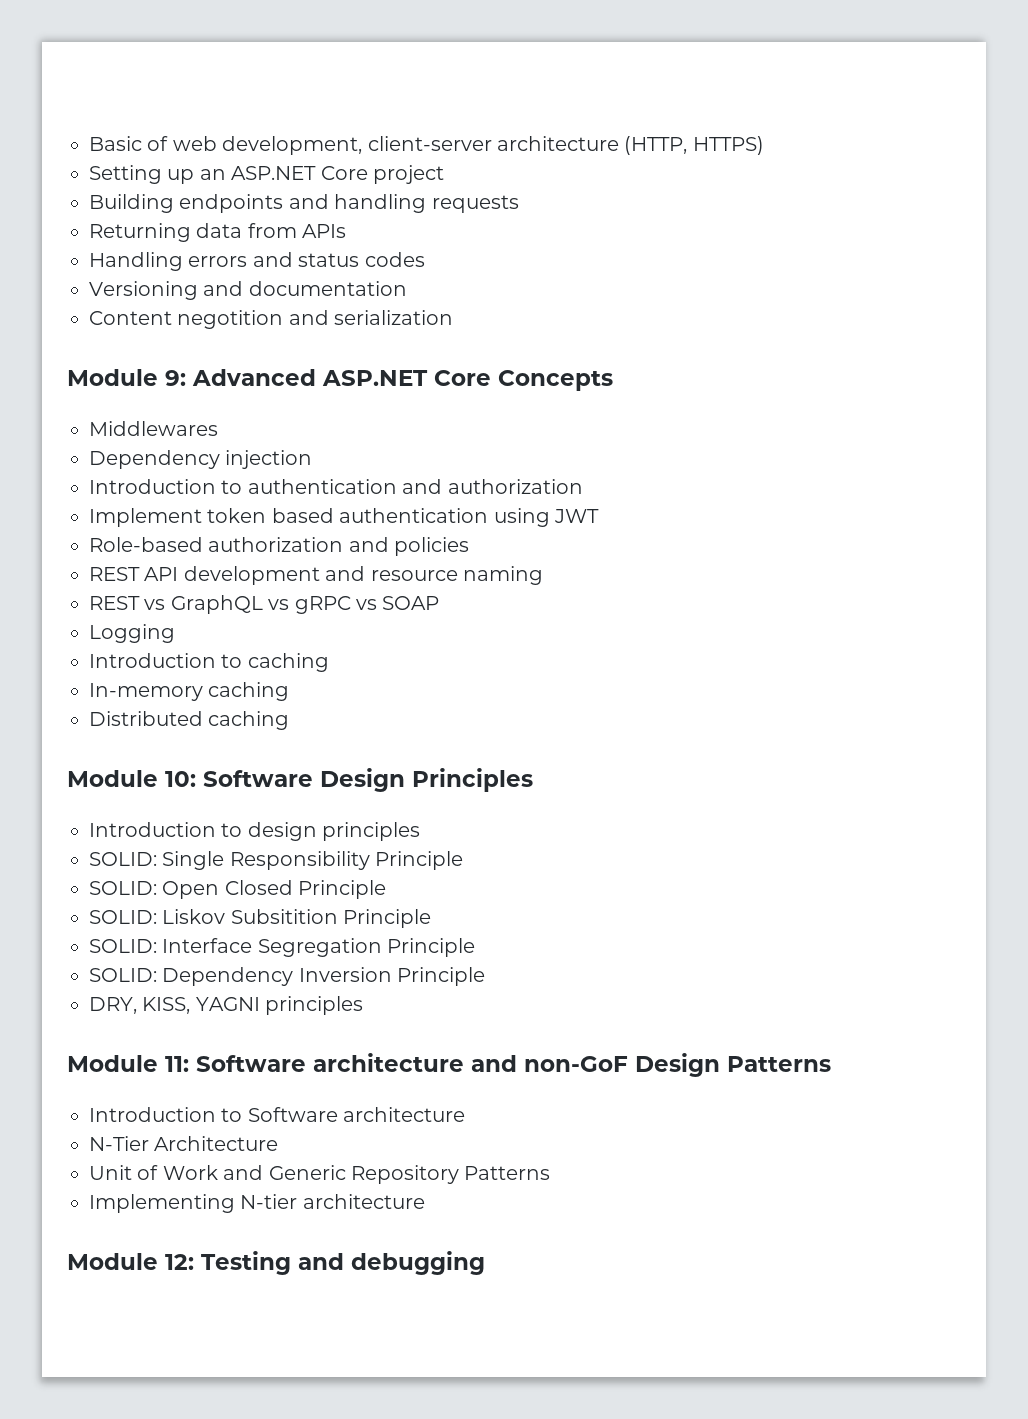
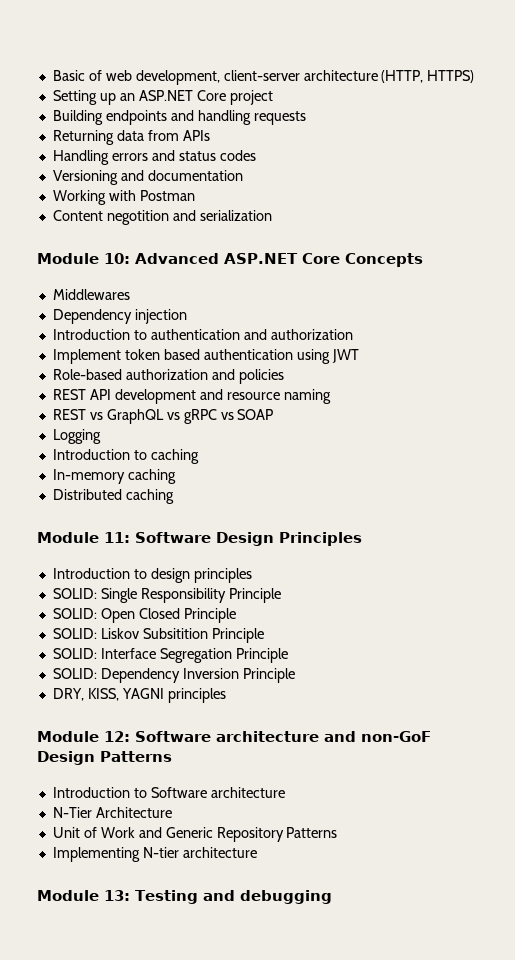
+ Working with Postman
- Module 9: Advanced ASP.NET Core Concepts
+ Module 10: Advanced ASP.NET Core Concepts
- Module 10: Software Design Principles
+ Module 11: Software Design Principles
- Module 11: Software architecture and non-GoF Design Patterns
+ Module 12: Software architecture and non-GoF Design Patterns
- Module 12: Testing and debugging
+ Module 13: Testing and debugging

